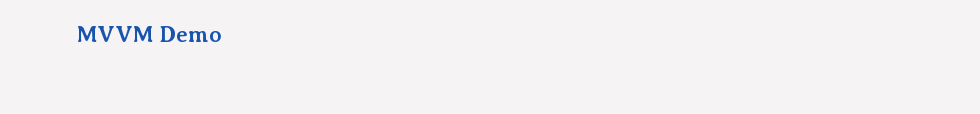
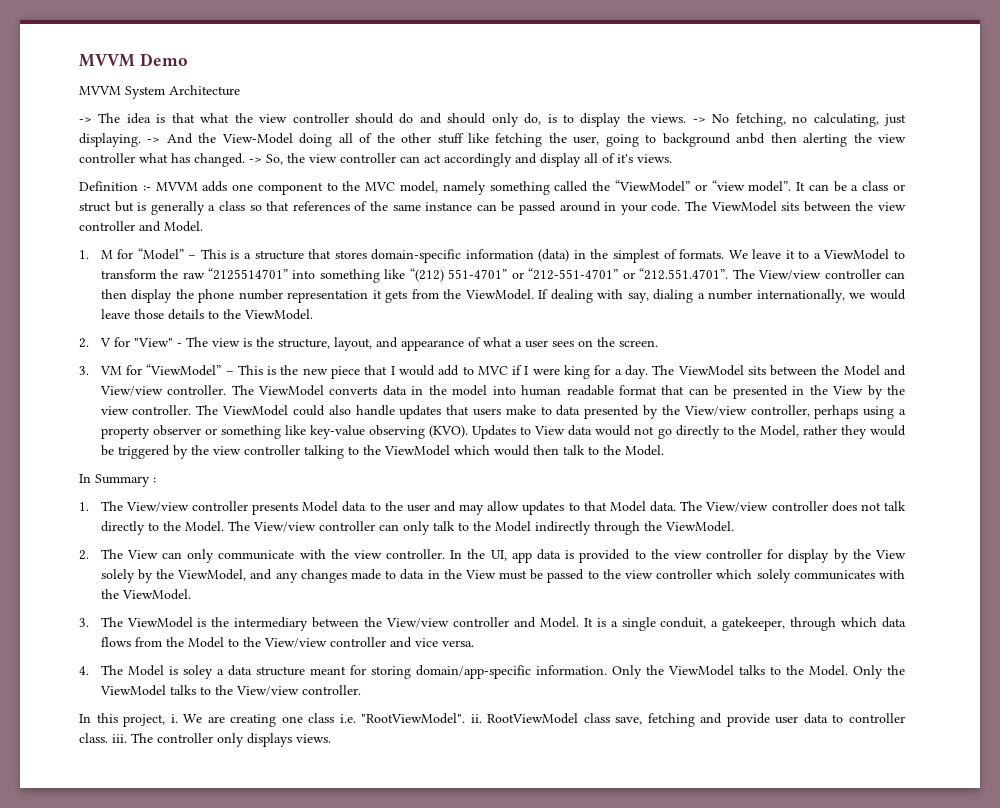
+ MVVM System Architecture
+ -> The idea is that what the view controller should do and should only do, is to display the views. -> No fetching, no calculating, just displaying. -> And the View-Model doing all of the other stuff like fetching the user, going to background anbd then alerting the view controller what has changed. -> So, the view controller can act accordingly and display all of it's views.
+ Definition :- MVVM adds one component to the MVC model, namely something called the “ViewModel” or “view model”. It can be a class or struct but is generally a class so that references of the same instance can be passed around in your code. The ViewModel sits between the view controller and Model.
+ 1. M for “Model” – This is a structure that stores domain-specific information (data) in the simplest of formats. We leave it to a ViewModel to transform the raw “2125514701” into something like “(212) 551-4701” or “212-551-4701” or “212.551.4701”. The View/view controller can then display the phone number representation it gets from the ViewModel. If dealing with say, dialing a number internationally, we would leave those details to the ViewModel.
+ 2. V for "View" - The view is the structure, layout, and appearance of what a user sees on the screen.
+ 3. VM for “ViewModel” – This is the new piece that I would add to MVC if I were king for a day. The ViewModel sits between the Model and View/view controller. The ViewModel converts data in the model into human readable format that can be presented in the View by the view controller. The ViewModel could also handle updates that users make to data presented by the View/view controller, perhaps using a property observer or something like key-value observing (KVO). Updates to View data would not go directly to the Model, rather they would be triggered by the view controller talking to the ViewModel which would then talk to the Model.
+ In Summary :
+ 1. The View/view controller presents Model data to the user and may allow updates to that Model data. The View/view controller does not talk directly to the Model. The View/view controller can only talk to the Model indirectly through the ViewModel.
+ 2. The View can only communicate with the view controller. In the UI, app data is provided to the view controller for display by the View solely by the ViewModel, and any changes made to data in the View must be passed to the view controller which solely communicates with the ViewModel.
+ 3. The ViewModel is the intermediary between the View/view controller and Model. It is a single conduit, a gatekeeper, through which data flows from the Model to the View/view controller and vice versa.
+ 4. The Model is soley a data structure meant for storing domain/app-specific information. Only the ViewModel talks to the Model. Only the ViewModel talks to the View/view controller.
+ In this project, i. We are creating one class i.e. "RootViewModel". ii. RootViewModel class save, fetching and provide user data to controller class. iii. The controller only displays views.

